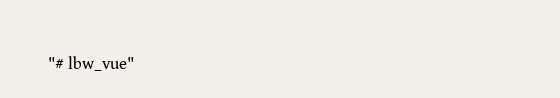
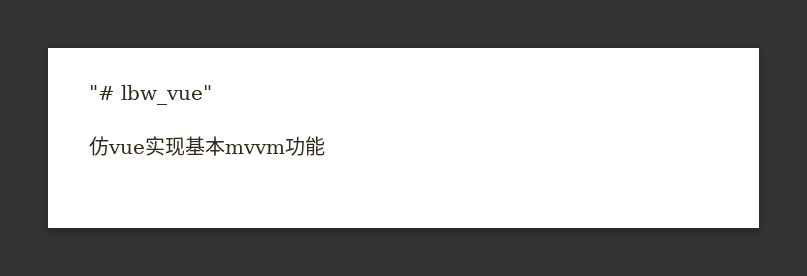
+ 仿vue实现基本mvvm功能

